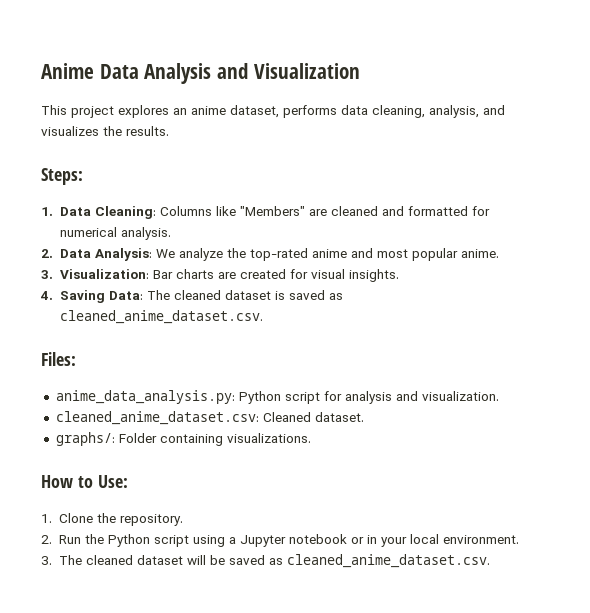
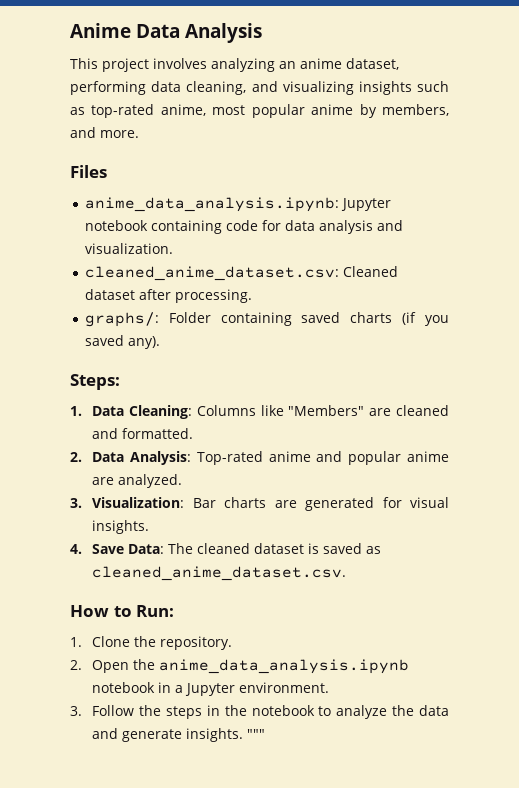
- Anime Data Analysis and Visualization
+ Anime Data Analysis
- This project explores an anime dataset, performs data cleaning, analysis, and visualizes the results.
+ This project involves analyzing an anime dataset, performing data cleaning, and visualizing insights such as top-rated anime, most popular anime by members, and more.
+ Files
+ anime_data_analysis.ipynb: Jupyter notebook containing code for data analysis and visualization.
+ cleaned_anime_dataset.csv: Cleaned dataset after processing.
+ graphs/: Folder containing saved charts (if you saved any).
- 1. Data Cleaning: Columns like "Members" are cleaned and formatted for numerical analysis.
+ 1. Data Cleaning: Columns like "Members" are cleaned and formatted.
- 2. Data Analysis: We analyze the top-rated anime and most popular anime.
+ 2. Data Analysis: Top-rated anime and popular anime are analyzed.
- 3. Visualization: Bar charts are created for visual insights.
+ 3. Visualization: Bar charts are generated for visual insights.
- 4. Saving Data: The cleaned dataset is saved as cleaned_anime_dataset.csv.
+ 4. Save Data: The cleaned dataset is saved as cleaned_anime_dataset.csv.
- Files:
- anime_data_analysis.py: Python script for analysis and visualization.
- cleaned_anime_dataset.csv: Cleaned dataset.
- graphs/: Folder containing visualizations.
- How to Use:
+ How to Run:
- 2. Run the Python script using a Jupyter notebook or in your local environment.
- 3. The cleaned dataset will be saved as cleaned_anime_dataset.csv.
+ 2. Open the anime_data_analysis.ipynb notebook in a Jupyter environment.
+ 3. Follow the steps in the notebook to analyze the data and generate insights. """

